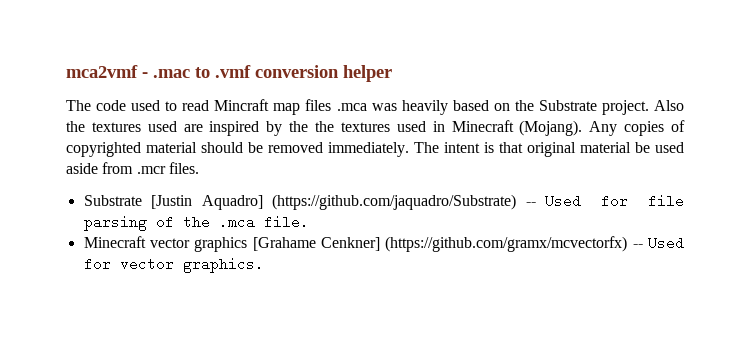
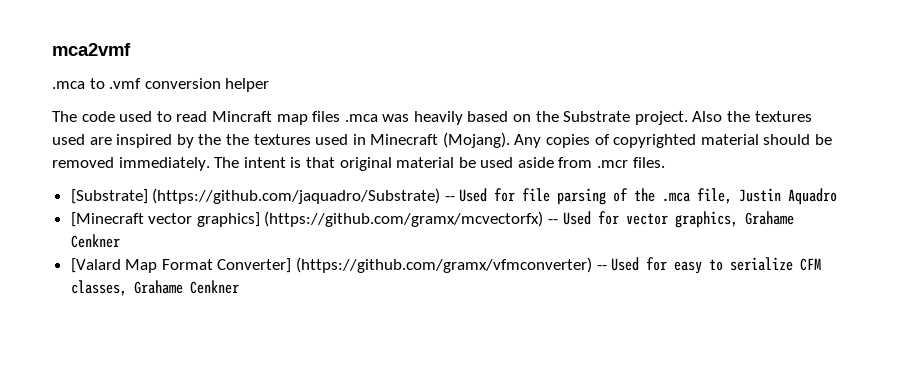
- mca2vmf - .mac to .vmf conversion helper
+ mca2vmf
+ .mca to .vmf conversion helper
- Substrate [Justin Aquadro] (https://github.com/jaquadro/Substrate) -- Used for file parsing of the .mca file.
- Minecraft vector graphics [Grahame Cenkner] (https://github.com/gramx/mcvectorfx) -- Used for vector graphics.
+ [Substrate] (https://github.com/jaquadro/Substrate) -- Used for file parsing of the .mca file, Justin Aquadro
+ [Minecraft vector graphics] (https://github.com/gramx/mcvectorfx) -- Used for vector graphics, Grahame Cenkner
+ [Valard Map Format Converter] (https://github.com/gramx/vfmconverter) -- Used for easy to serialize CFM classes, Grahame Cenkner

